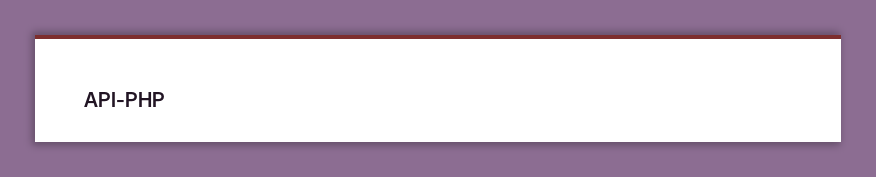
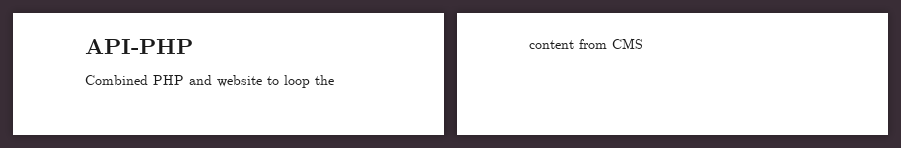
+ Combined PHP and website to loop the content from CMS

